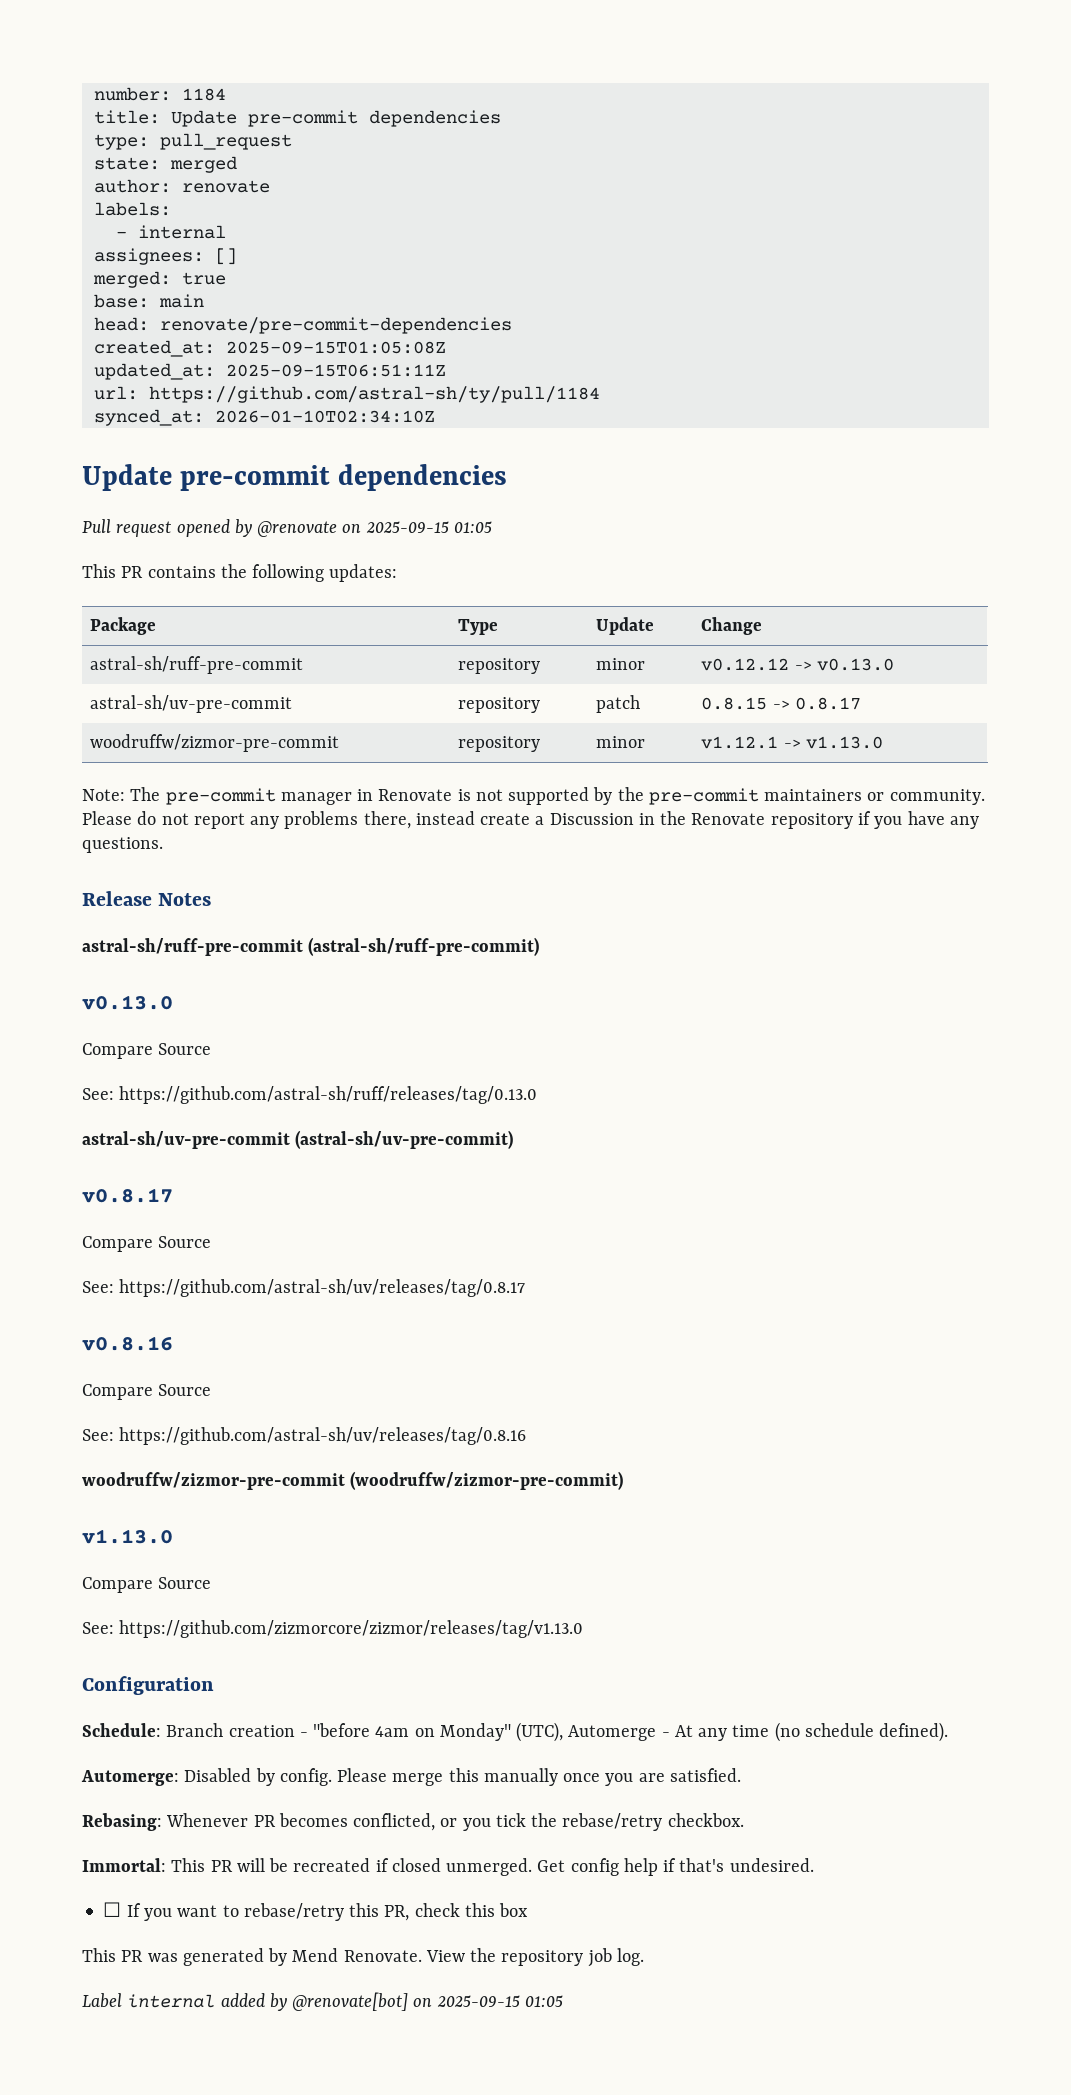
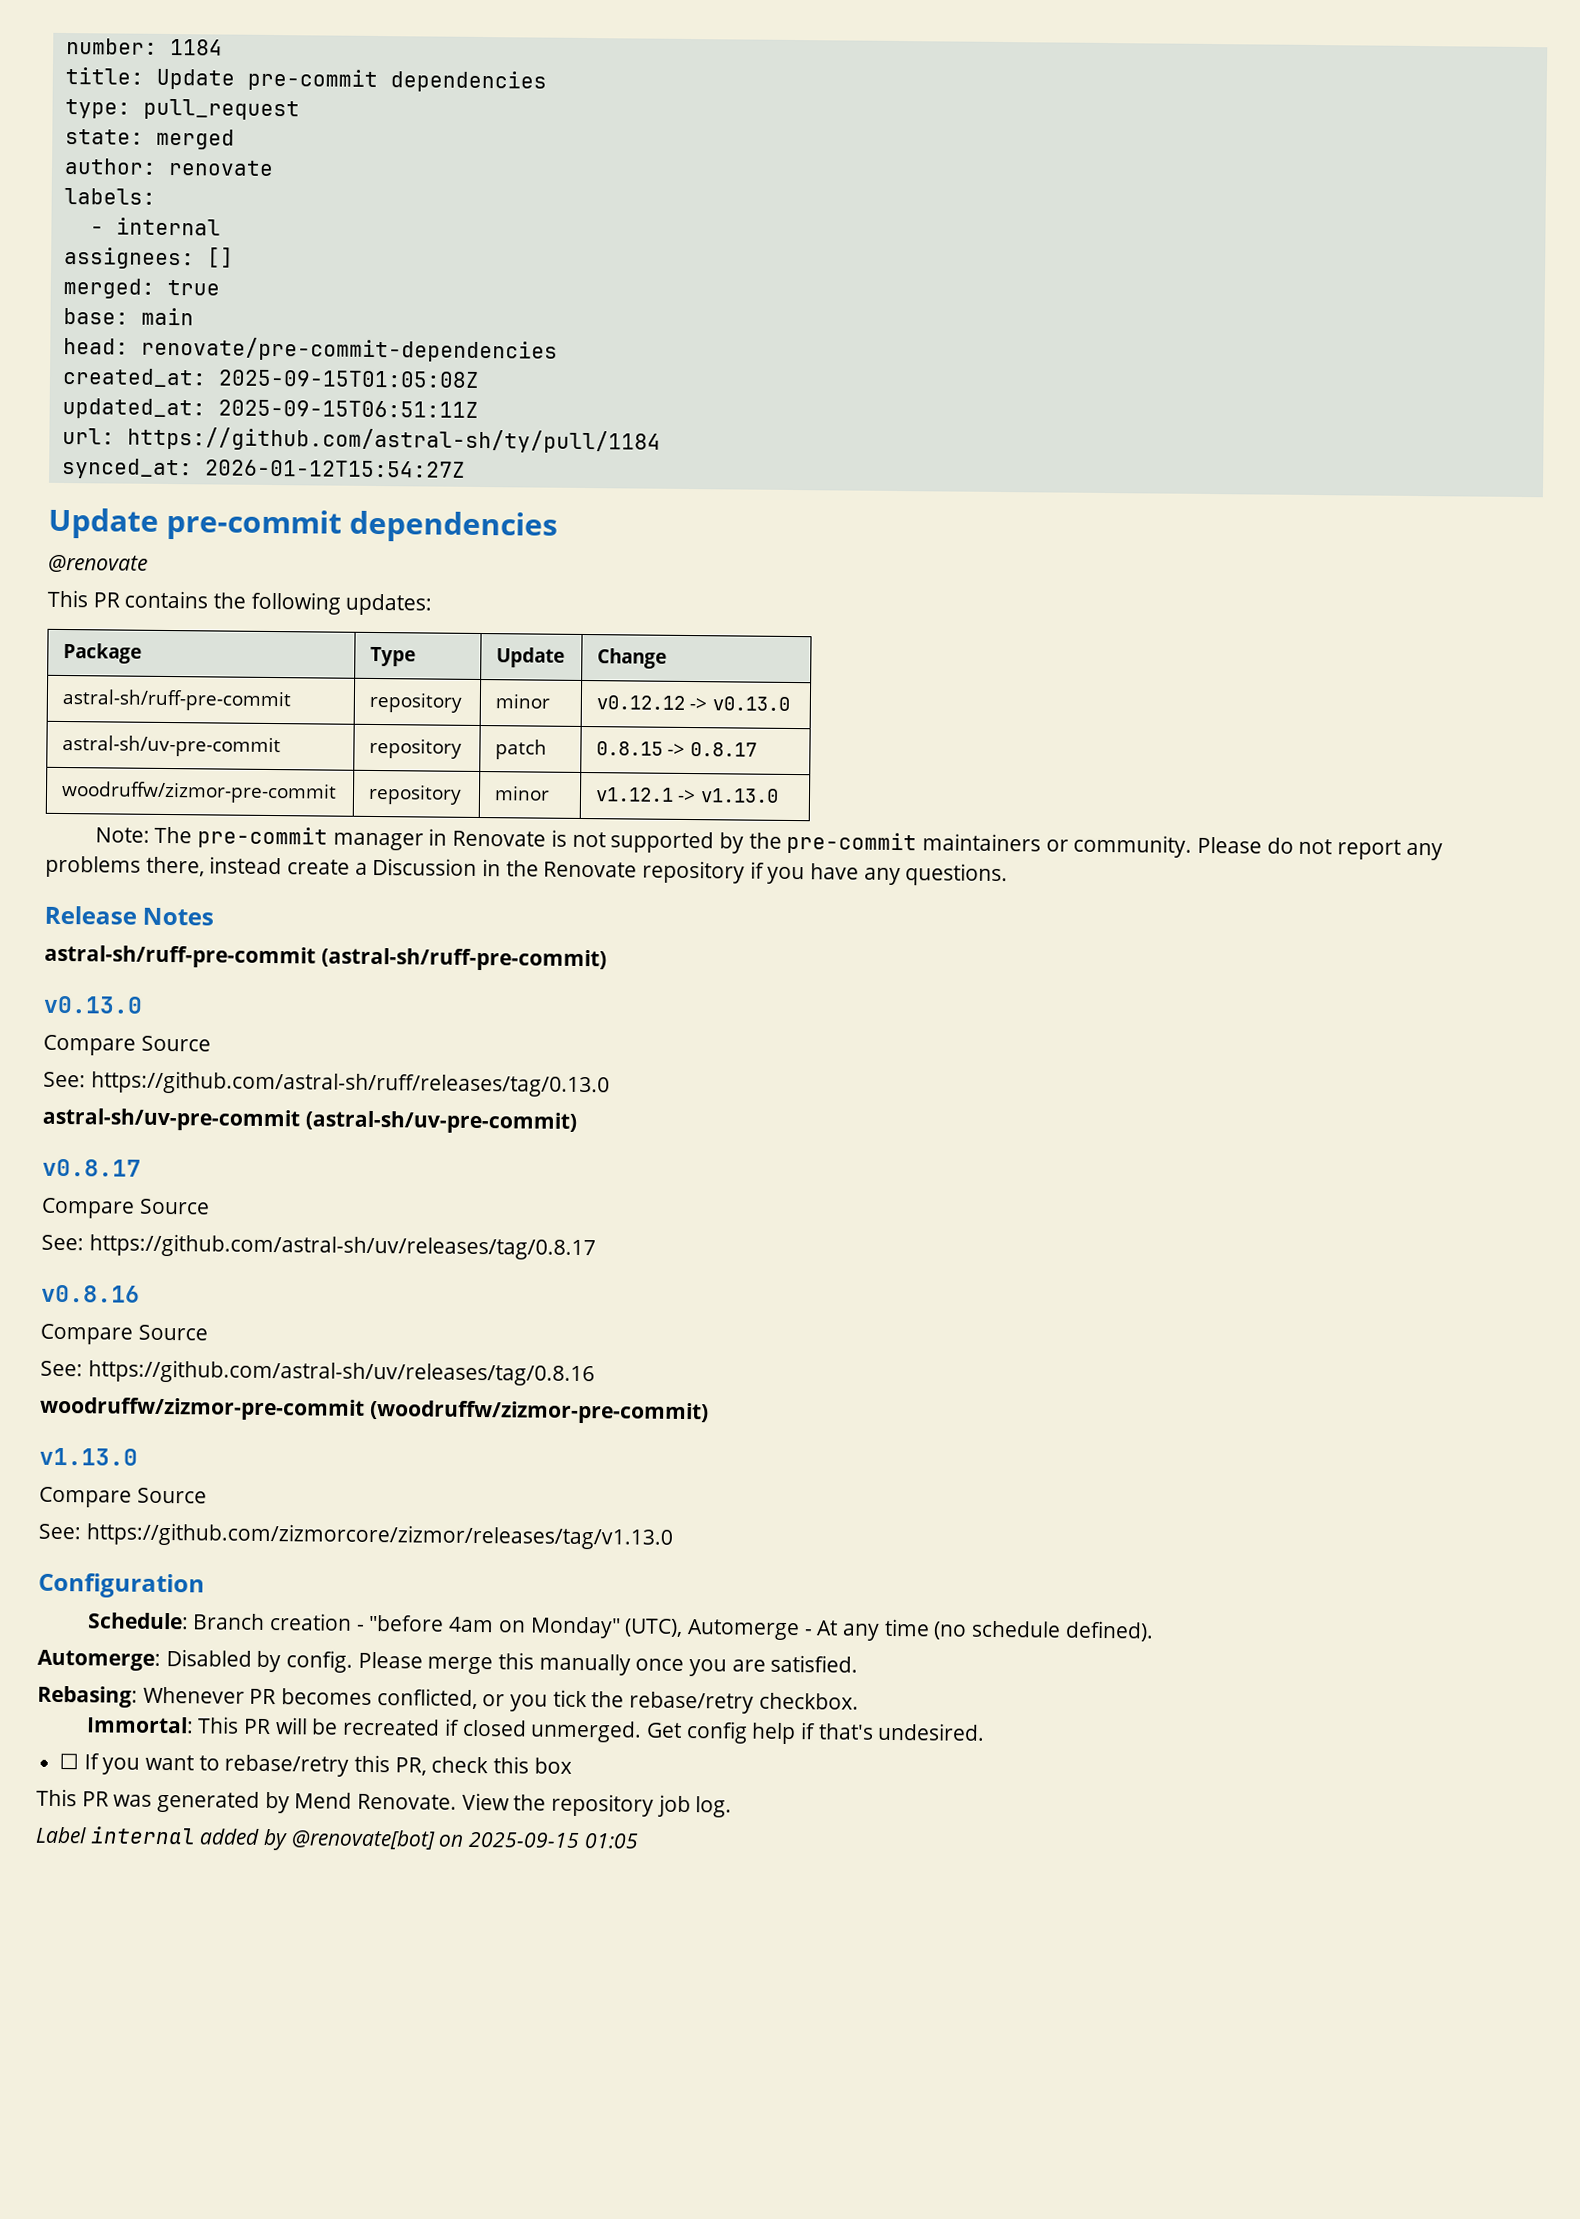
- synced_at: 2026-01-10T02:34:10Z
+ synced_at: 2026-01-12T15:54:27Z
  Update pre-commit dependencies
- Pull request opened by @renovate on 2025-09-15 01:05
+ @renovate

